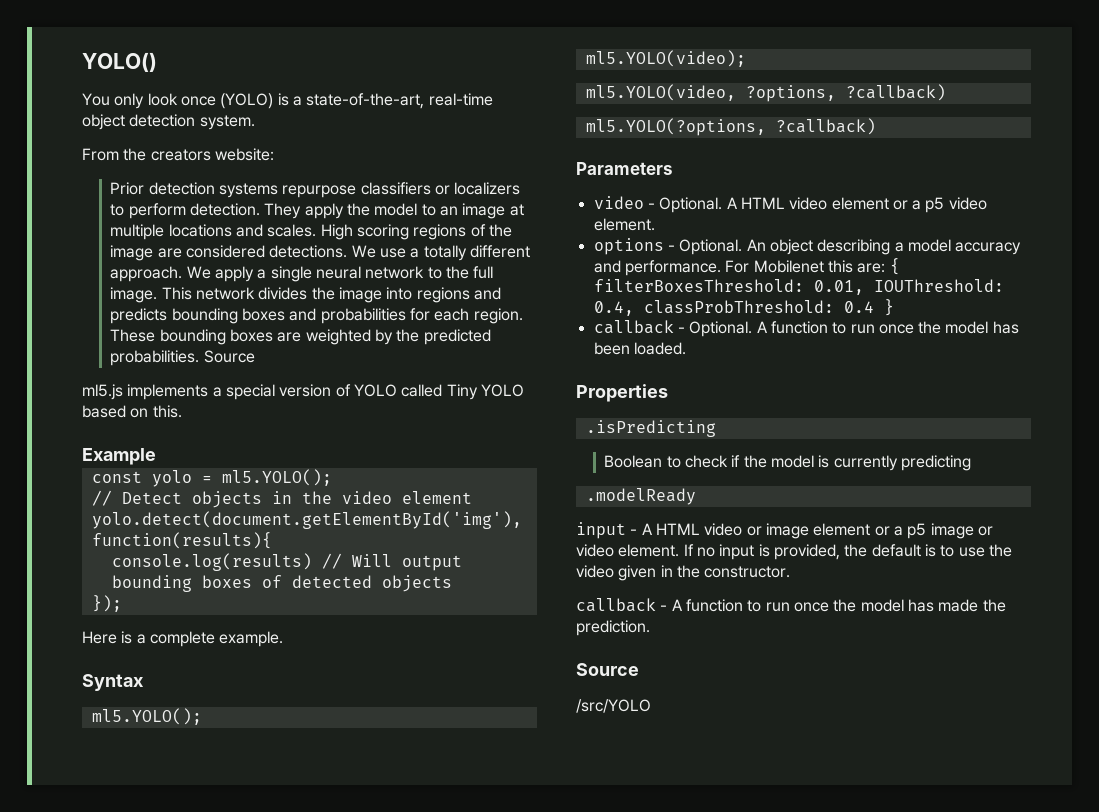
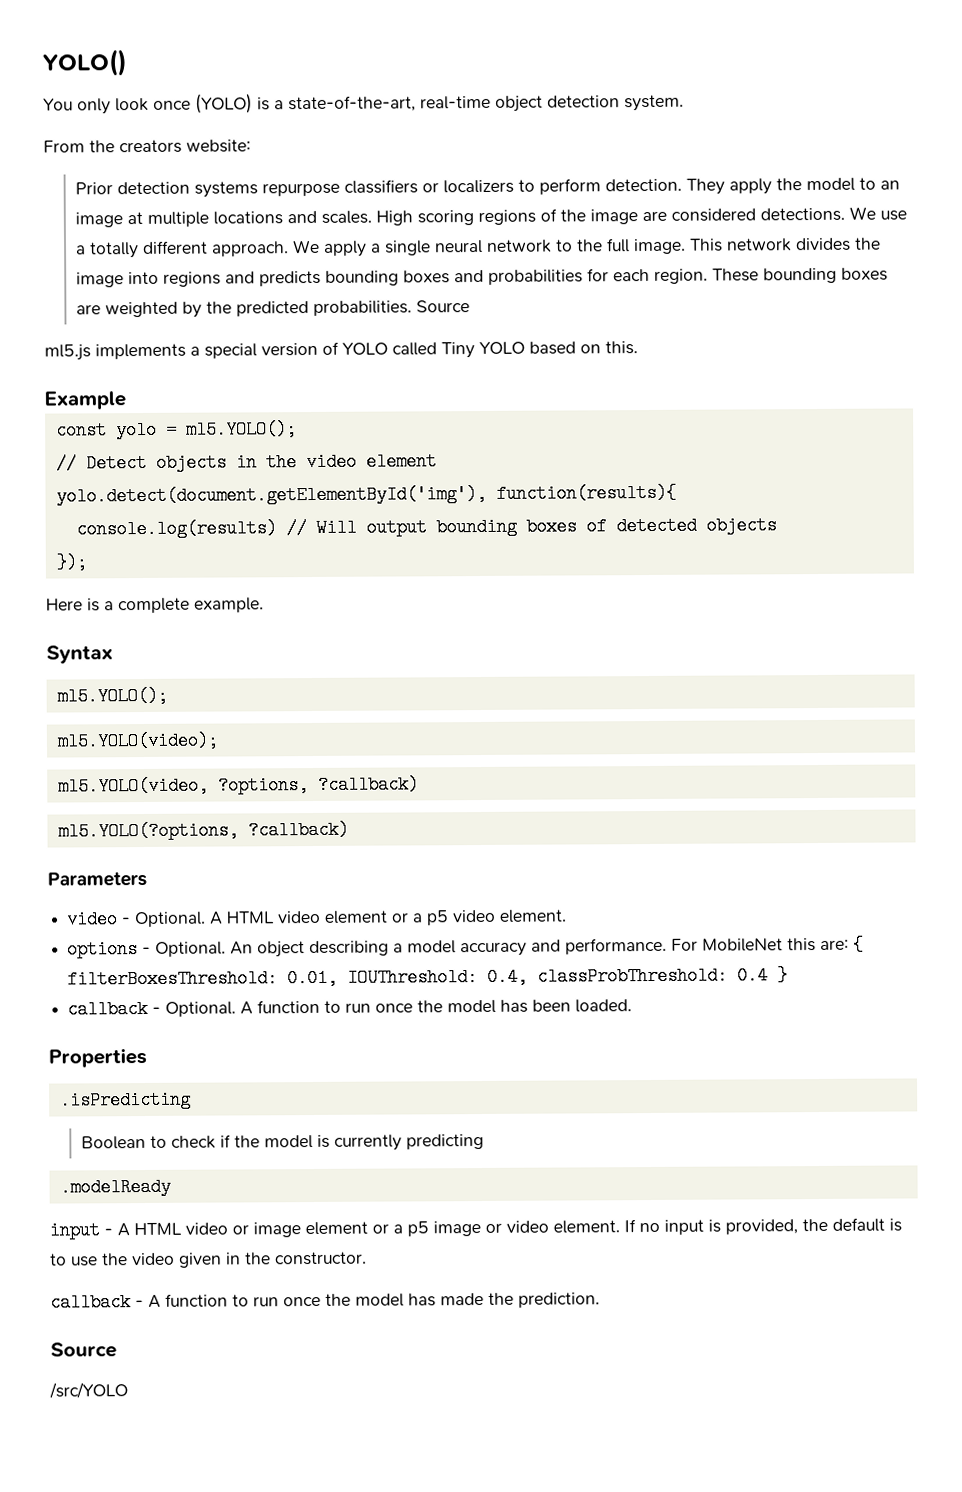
- For Mobilenet this are: { filterBoxesThreshold: 0.01, IOUThreshold: 0.4, classProbThreshold: 0.4 }
+ For MobileNet this are: { filterBoxesThreshold: 0.01, IOUThreshold: 0.4, classProbThreshold: 0.4 }

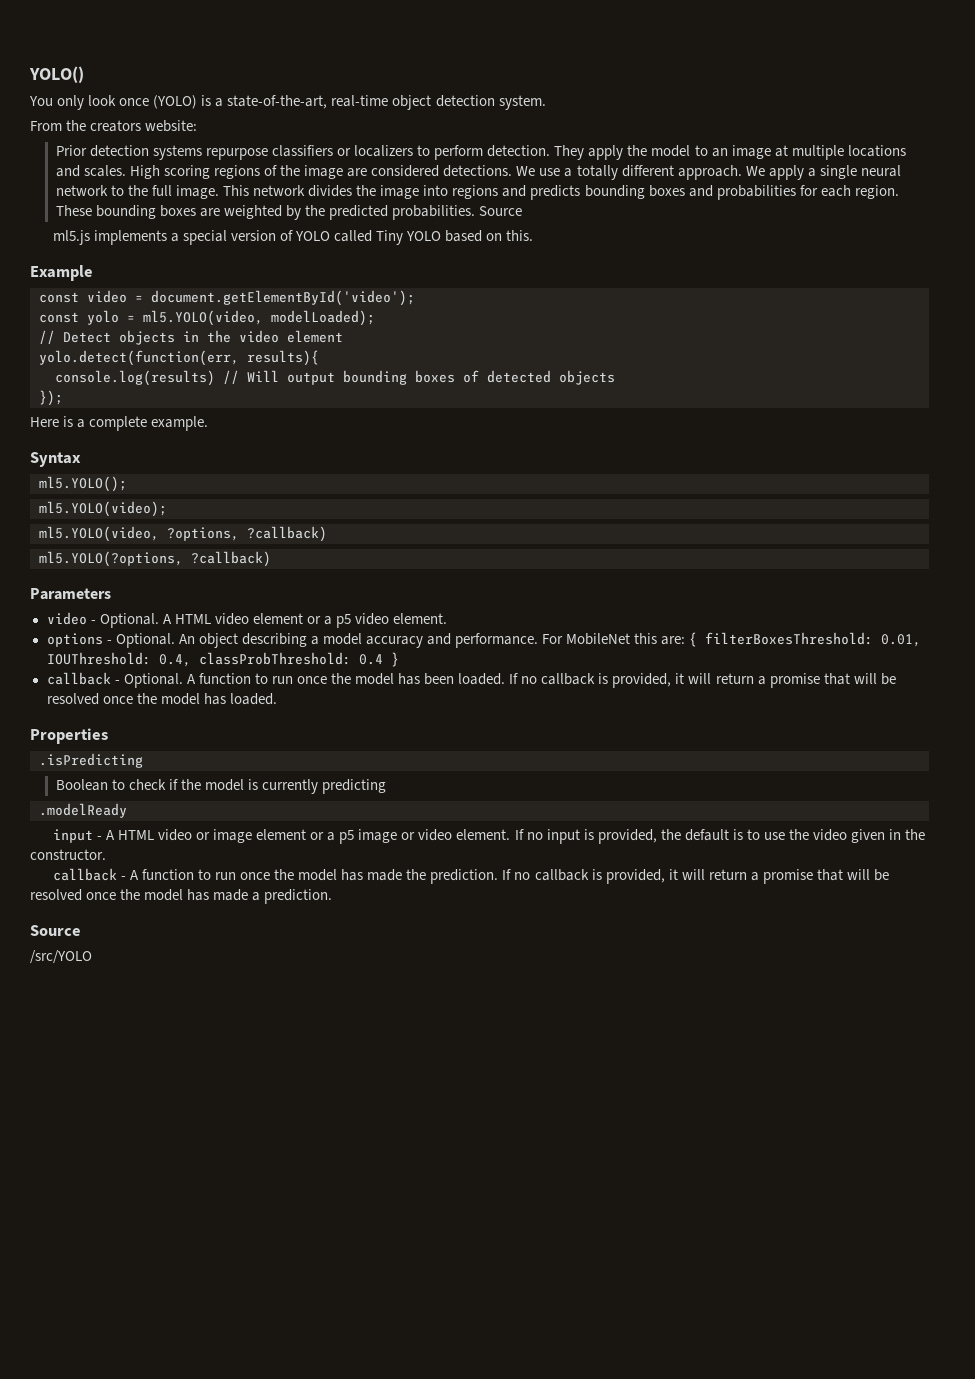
+ const video = document.getElementById('video');
- const yolo = ml5.YOLO();
+ const yolo = ml5.YOLO(video, modelLoaded);
- yolo.detect(document.getElementById('img'), function(results){
+ yolo.detect(function(err, results){
+ If no callback is provided, it will return a promise that will be resolved once the model has loaded.
+ If no callback is provided, it will return a promise that will be resolved once the model has made a prediction.

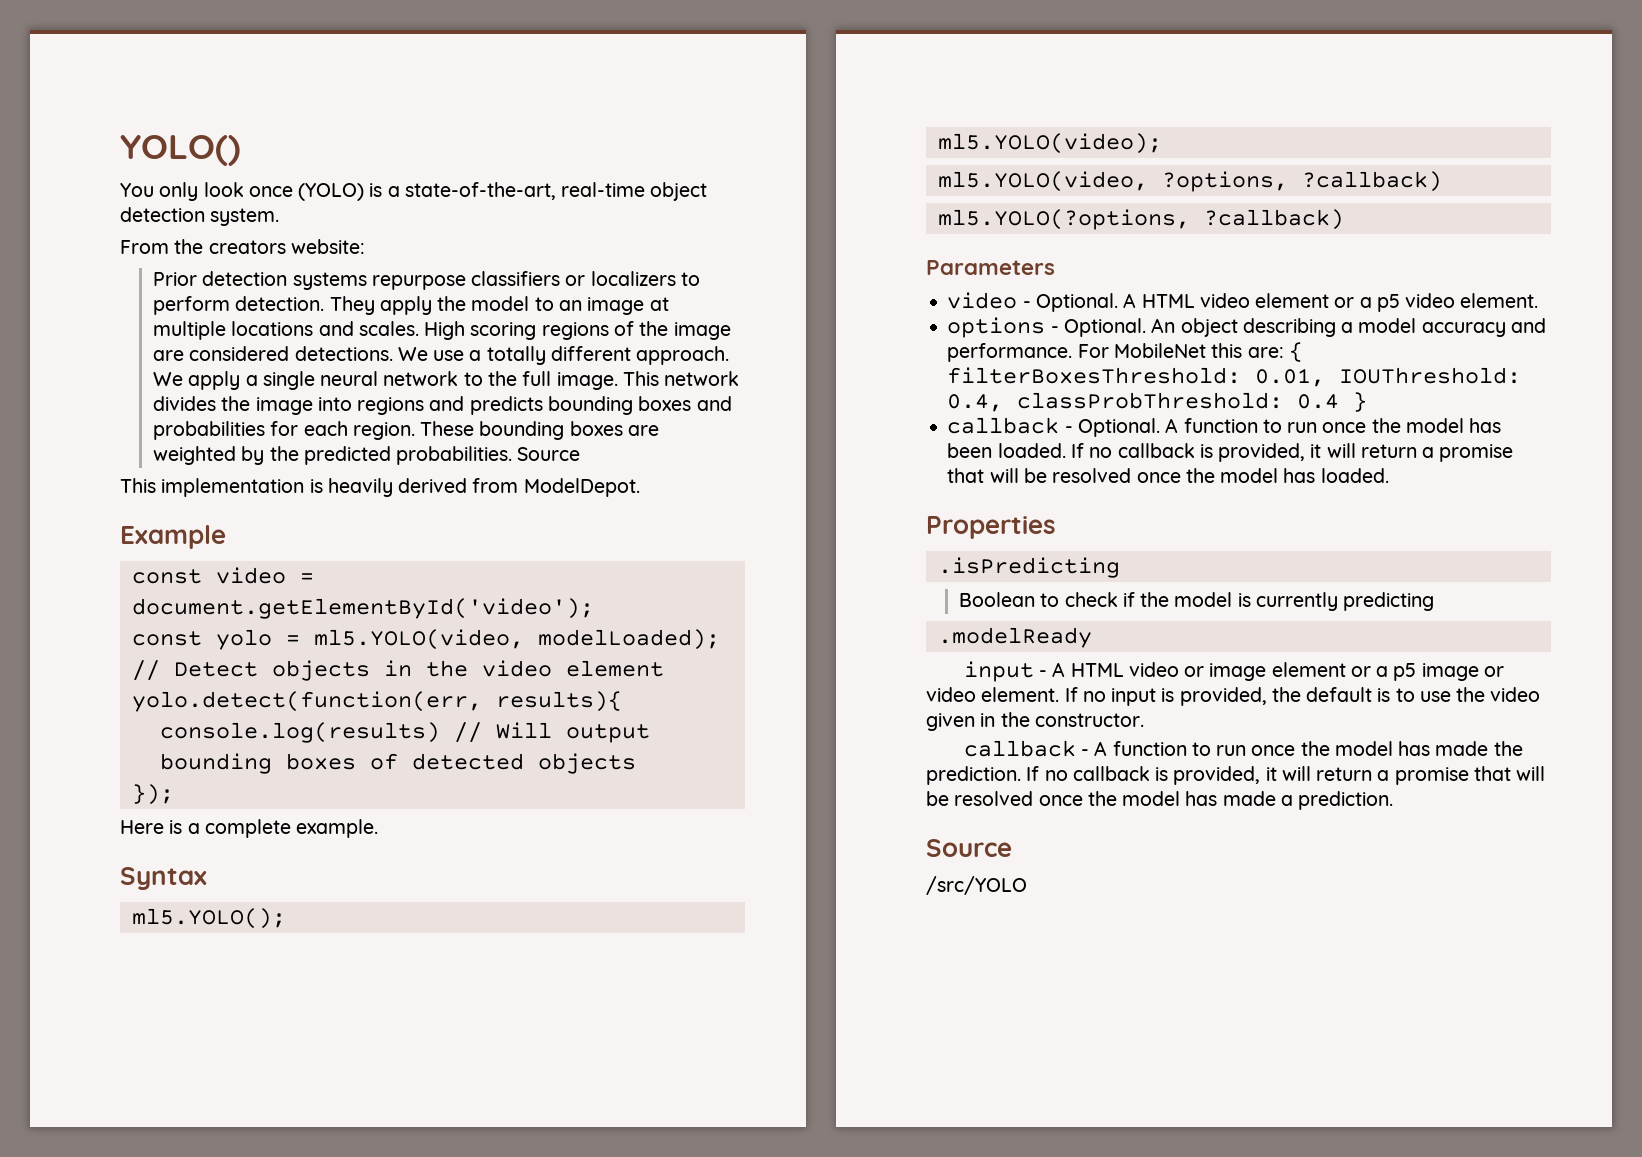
- ml5.js implements a special version of YOLO called Tiny YOLO based on this.
+ This implementation is heavily derived from ModelDepot.

